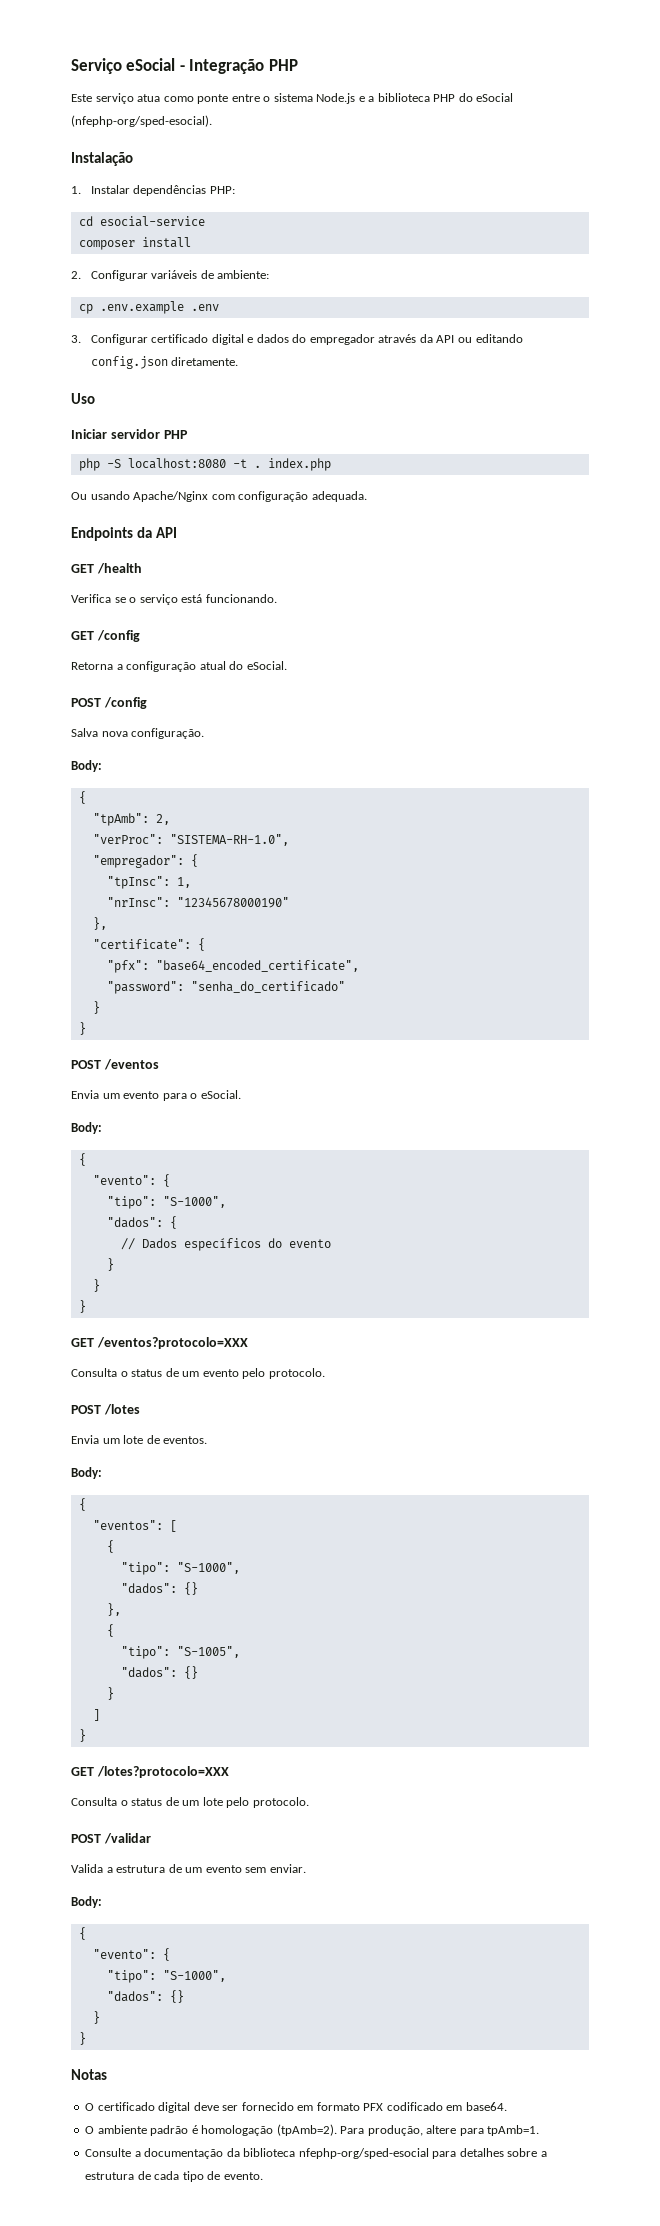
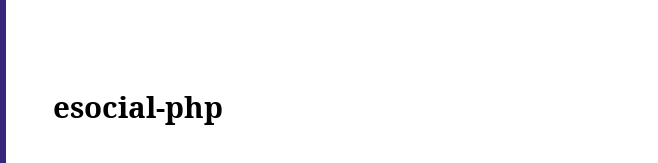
- Serviço eSocial - Integração PHP
- Este serviço atua como ponte entre o sistema Node.js e a biblioteca PHP do eSocial (nfephp-org/sped-esocial).
- Instalação
- 1. Instalar dependências PHP:
- cd esocial-service
- composer install
- 2. Configurar variáveis de ambiente:
- cp .env.example .env
- 3. Configurar certificado digital e dados do empregador através da API ou editando config.json diretamente.
- Uso
- Iniciar servidor PHP
- php -S localhost:8080 -t . index.php
- Ou usando Apache/Nginx com configuração adequada.
- Endpoints da API
- GET /health
- Verifica se o serviço está funcionando.
- GET /config
- Retorna a configuração atual do eSocial.
- POST /config
- Salva nova configuração.
- Body:
- {
- "tpAmb": 2,
- "verProc": "SISTEMA-RH-1.0",
- "empregador": {
- "tpInsc": 1,
- "nrInsc": "12345678000190"
- },
- "certificate": {
- "pfx": "base64_encoded_certificate",
- "password": "senha_do_certificado"
- }
- }
- POST /eventos
- Envia um evento para o eSocial.
- Body:
- {
- "evento": {
- "tipo": "S-1000",
- "dados": {
- // Dados específicos do evento
- }
- }
- }
- GET /eventos?protocolo=XXX
- Consulta o status de um evento pelo protocolo.
- POST /lotes
- Envia um lote de eventos.
- Body:
- {
- "eventos": [
- {
- "tipo": "S-1000",
- "dados": {}
- },
- {
- "tipo": "S-1005",
- "dados": {}
- }
- ]
- }
- GET /lotes?protocolo=XXX
- Consulta o status de um lote pelo protocolo.
- POST /validar
- Valida a estrutura de um evento sem enviar.
- Body:
- {
- "evento": {
- "tipo": "S-1000",
- "dados": {}
- }
- }
- Notas
- O certificado digital deve ser fornecido em formato PFX codificado em base64.
- O ambiente padrão é homologação (tpAmb=2). Para produção, altere para tpAmb=1.
- Consulte a documentação da biblioteca nfephp-org/sped-esocial para detalhes sobre a estrutura de cada tipo de evento.
+ esocial-php

